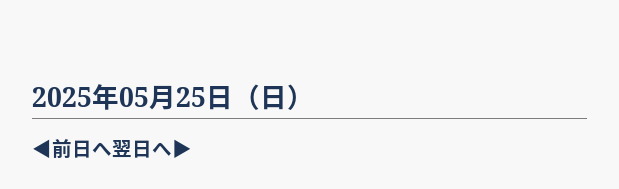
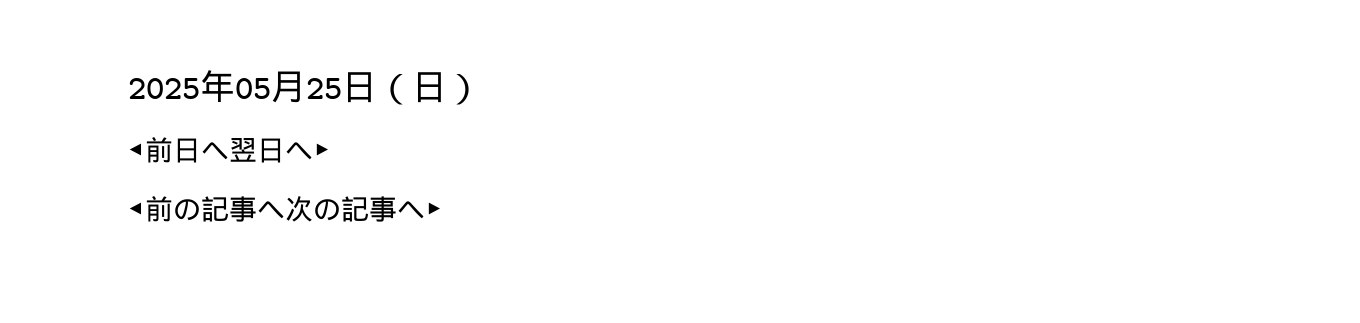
+ ◀前の記事へ次の記事へ▶

